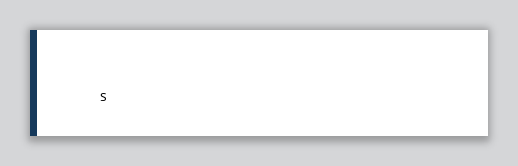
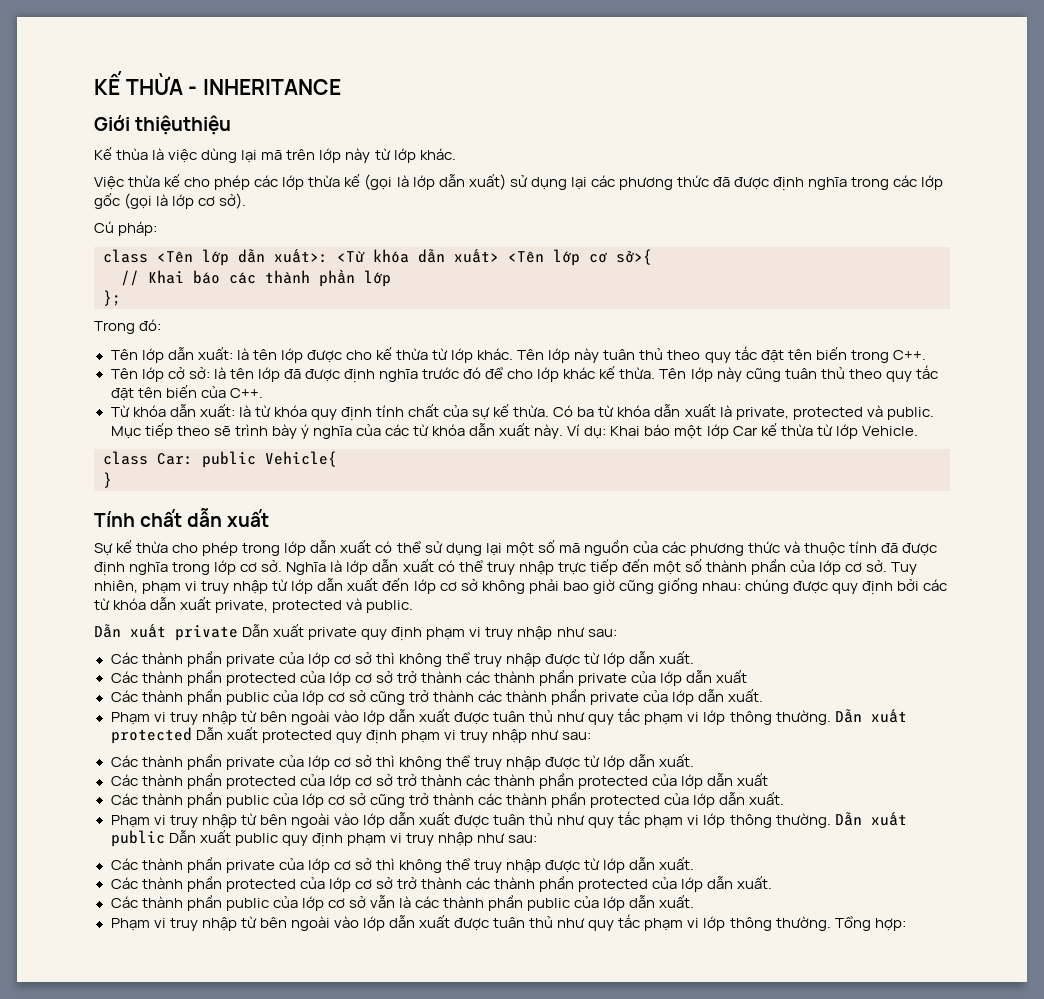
- s
+ KẾ THỪA - INHERITANCE
+ Giới thiệuthiệu
+ Kế thùa là việc dùng lại mã trên lớp này từ lớp khác.
+ Việc thừa kế cho phép các lớp thừa kế (gọi là lớp dẫn xuất) sử dụng lại các phương thức đã được định nghĩa trong các lớp gốc (gọi là lớp cơ sở).
+ Cú pháp:
+ class <Tên lớp dẫn xuất>: <Từ khóa dẫn xuất> <Tên lớp cơ sở>{
+ // Khai báo các thành phần lớp
+ };
+ Trong đó:
+ Tên lớp dẫn xuất: là tên lớp được cho kế thừa từ lớp khác. Tên lớp này tuân thủ theo quy tắc đặt tên biến trong C++.
+ Tên lớp cở sở: là tên lớp đã được định nghĩa trước đó để cho lớp khác kế thừa. Tên lớp này cũng tuân thủ theo quy tắc đặt tên biến của C++.
+ Từ khóa dẫn xuất: là từ khóa quy định tính chất của sự kế thừa. Có ba từ khóa dẫn xuất là private, protected và public. Mục tiếp theo sẽ trình bày ý nghĩa của các từ khóa dẫn xuất này. Ví dụ: Khai báo một lớp Car kế thừa từ lớp Vehicle.
+ class Car: public Vehicle{
+ }
+ Tính chất dẫn xuất
+ Sự kế thừa cho phép trong lớp dẫn xuất có thể sử dụng lại một số mã nguồn của các phương thức và thuộc tính đã được định nghĩa trong lớp cơ sở. Nghĩa là lớp dẫn xuất có thể truy nhập trực tiếp đến một số thành phần của lớp cơ sở. Tuy nhiên, phạm vi truy nhập từ lớp dẫn xuất đến lớp cơ sở không phải bao giờ cũng giống nhau: chúng được quy định bởi các từ khóa dẫn xuất private, protected và public.
+ Dẫn xuất private Dẫn xuất private quy định phạm vi truy nhập như sau:
+ Các thành phần private của lớp cơ sở thì không thể truy nhập được từ lớp dẫn xuất.
+ Các thành phần protected của lớp cơ sở trở thành các thành phần private của lớp dẫn xuất
+ Các thành phần public của lớp cơ sở cũng trở thành các thành phần private của lớp dẫn xuất.
+ Phạm vi truy nhập từ bên ngoài vào lớp dẫn xuất được tuân thủ như quy tắc phạm vi lớp thông thường. Dẫn xuất protected Dẫn xuất protected quy định phạm vi truy nhập như sau:
+ Các thành phần private của lớp cơ sở thì không thể truy nhập được từ lớp dẫn xuất.
+ Các thành phần protected của lớp cơ sở trở thành các thành phần protected của lớp dẫn xuất
+ Các thành phần public của lớp cơ sở cũng trở thành các thành phần protected của lớp dẫn xuất.
+ Phạm vi truy nhập từ bên ngoài vào lớp dẫn xuất được tuân thủ như quy tắc phạm vi lớp thông thường. Dẫn xuất public Dẫn xuất public quy định phạm vi truy nhập như sau:
+ Các thành phần private của lớp cơ sở thì không thể truy nhập được từ lớp dẫn xuất.
+ Các thành phần protected của lớp cơ sở trở thành các thành phần protected của lớp dẫn xuất.
+ Các thành phần public của lớp cơ sở vẫn là các thành phần public của lớp dẫn xuất.
+ Phạm vi truy nhập từ bên ngoài vào lớp dẫn xuất được tuân thủ như quy tắc phạm vi lớp thông thường. Tổng hợp:

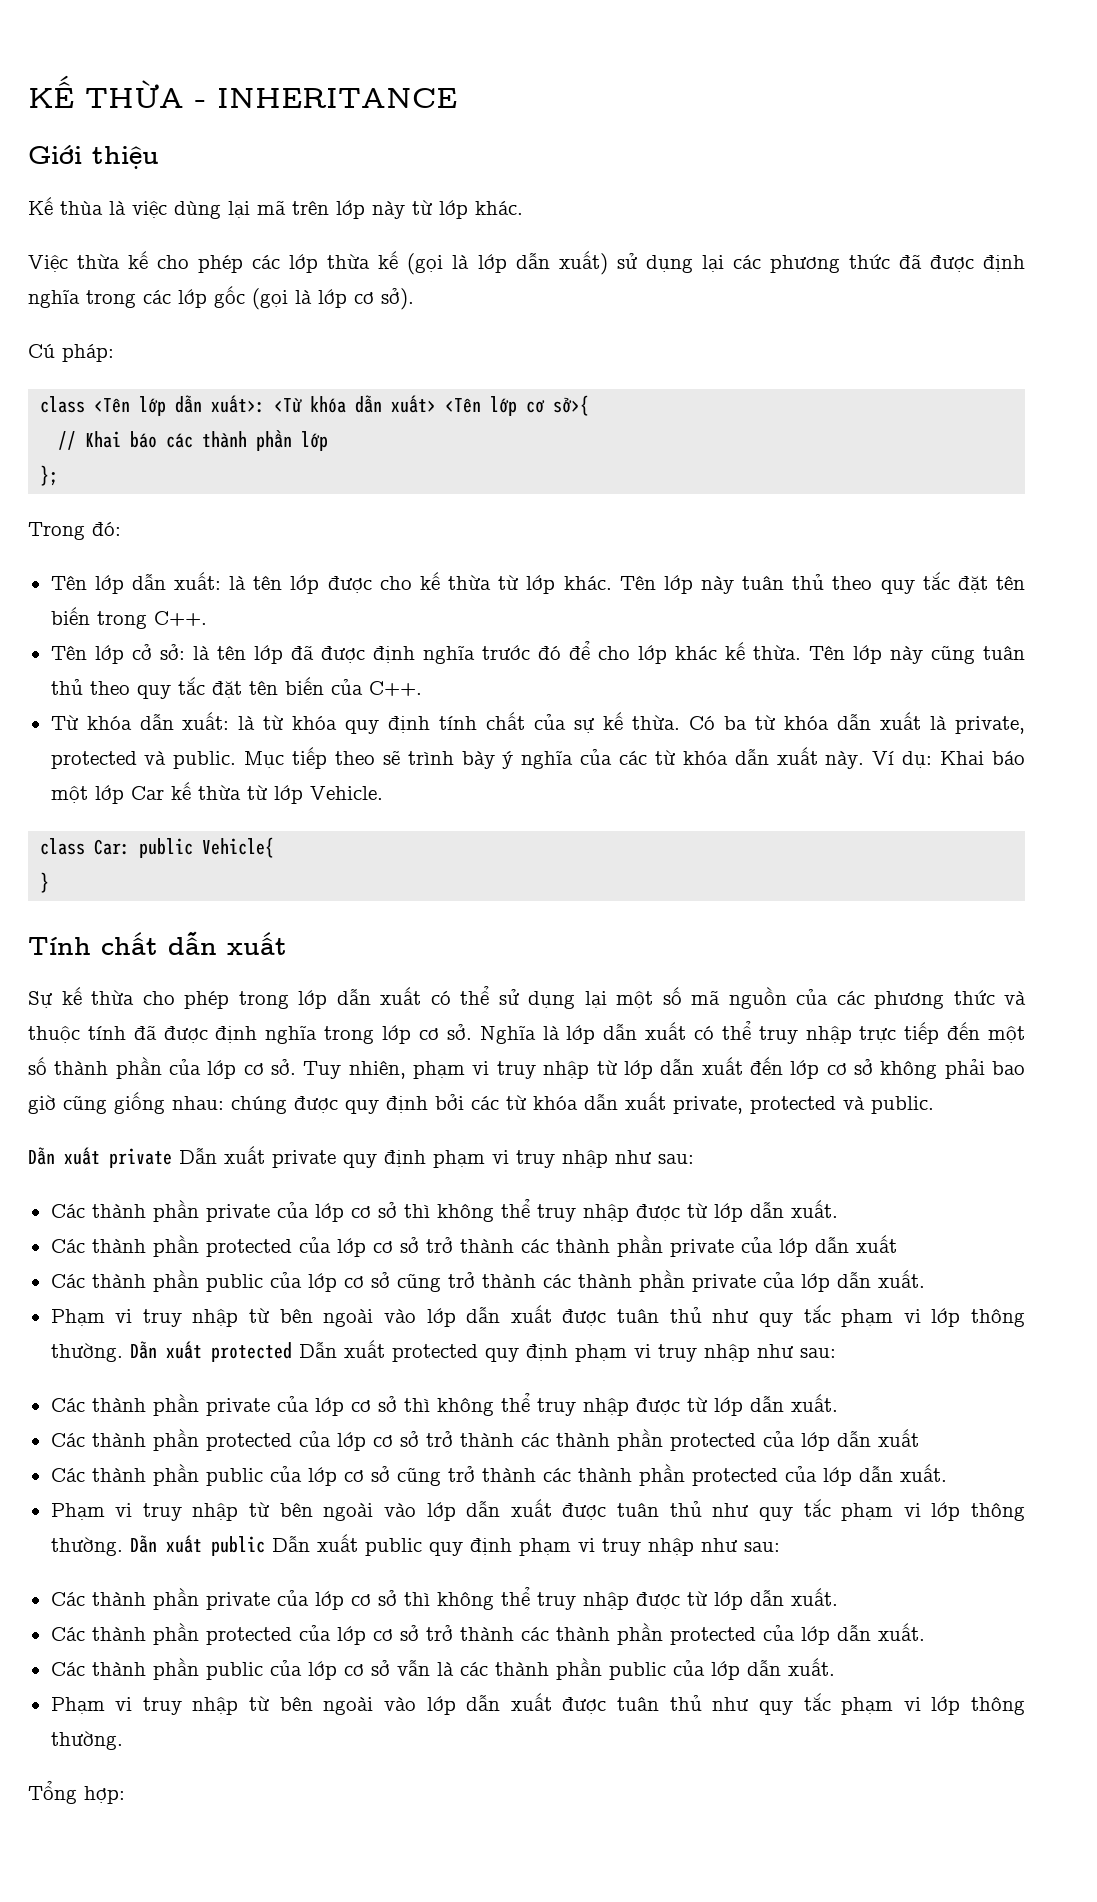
- Giới thiệuthiệu
+ Giới thiệu
  Các thành phần public của lớp cơ sở vẫn là các thành phần public của lớp dẫn xuất.
- Phạm vi truy nhập từ bên ngoài vào lớp dẫn xuất được tuân thủ như quy tắc phạm vi lớp thông thường. Tổng hợp:
+ Phạm vi truy nhập từ bên ngoài vào lớp dẫn xuất được tuân thủ như quy tắc phạm vi lớp thông thường.
+ Tổng hợp:

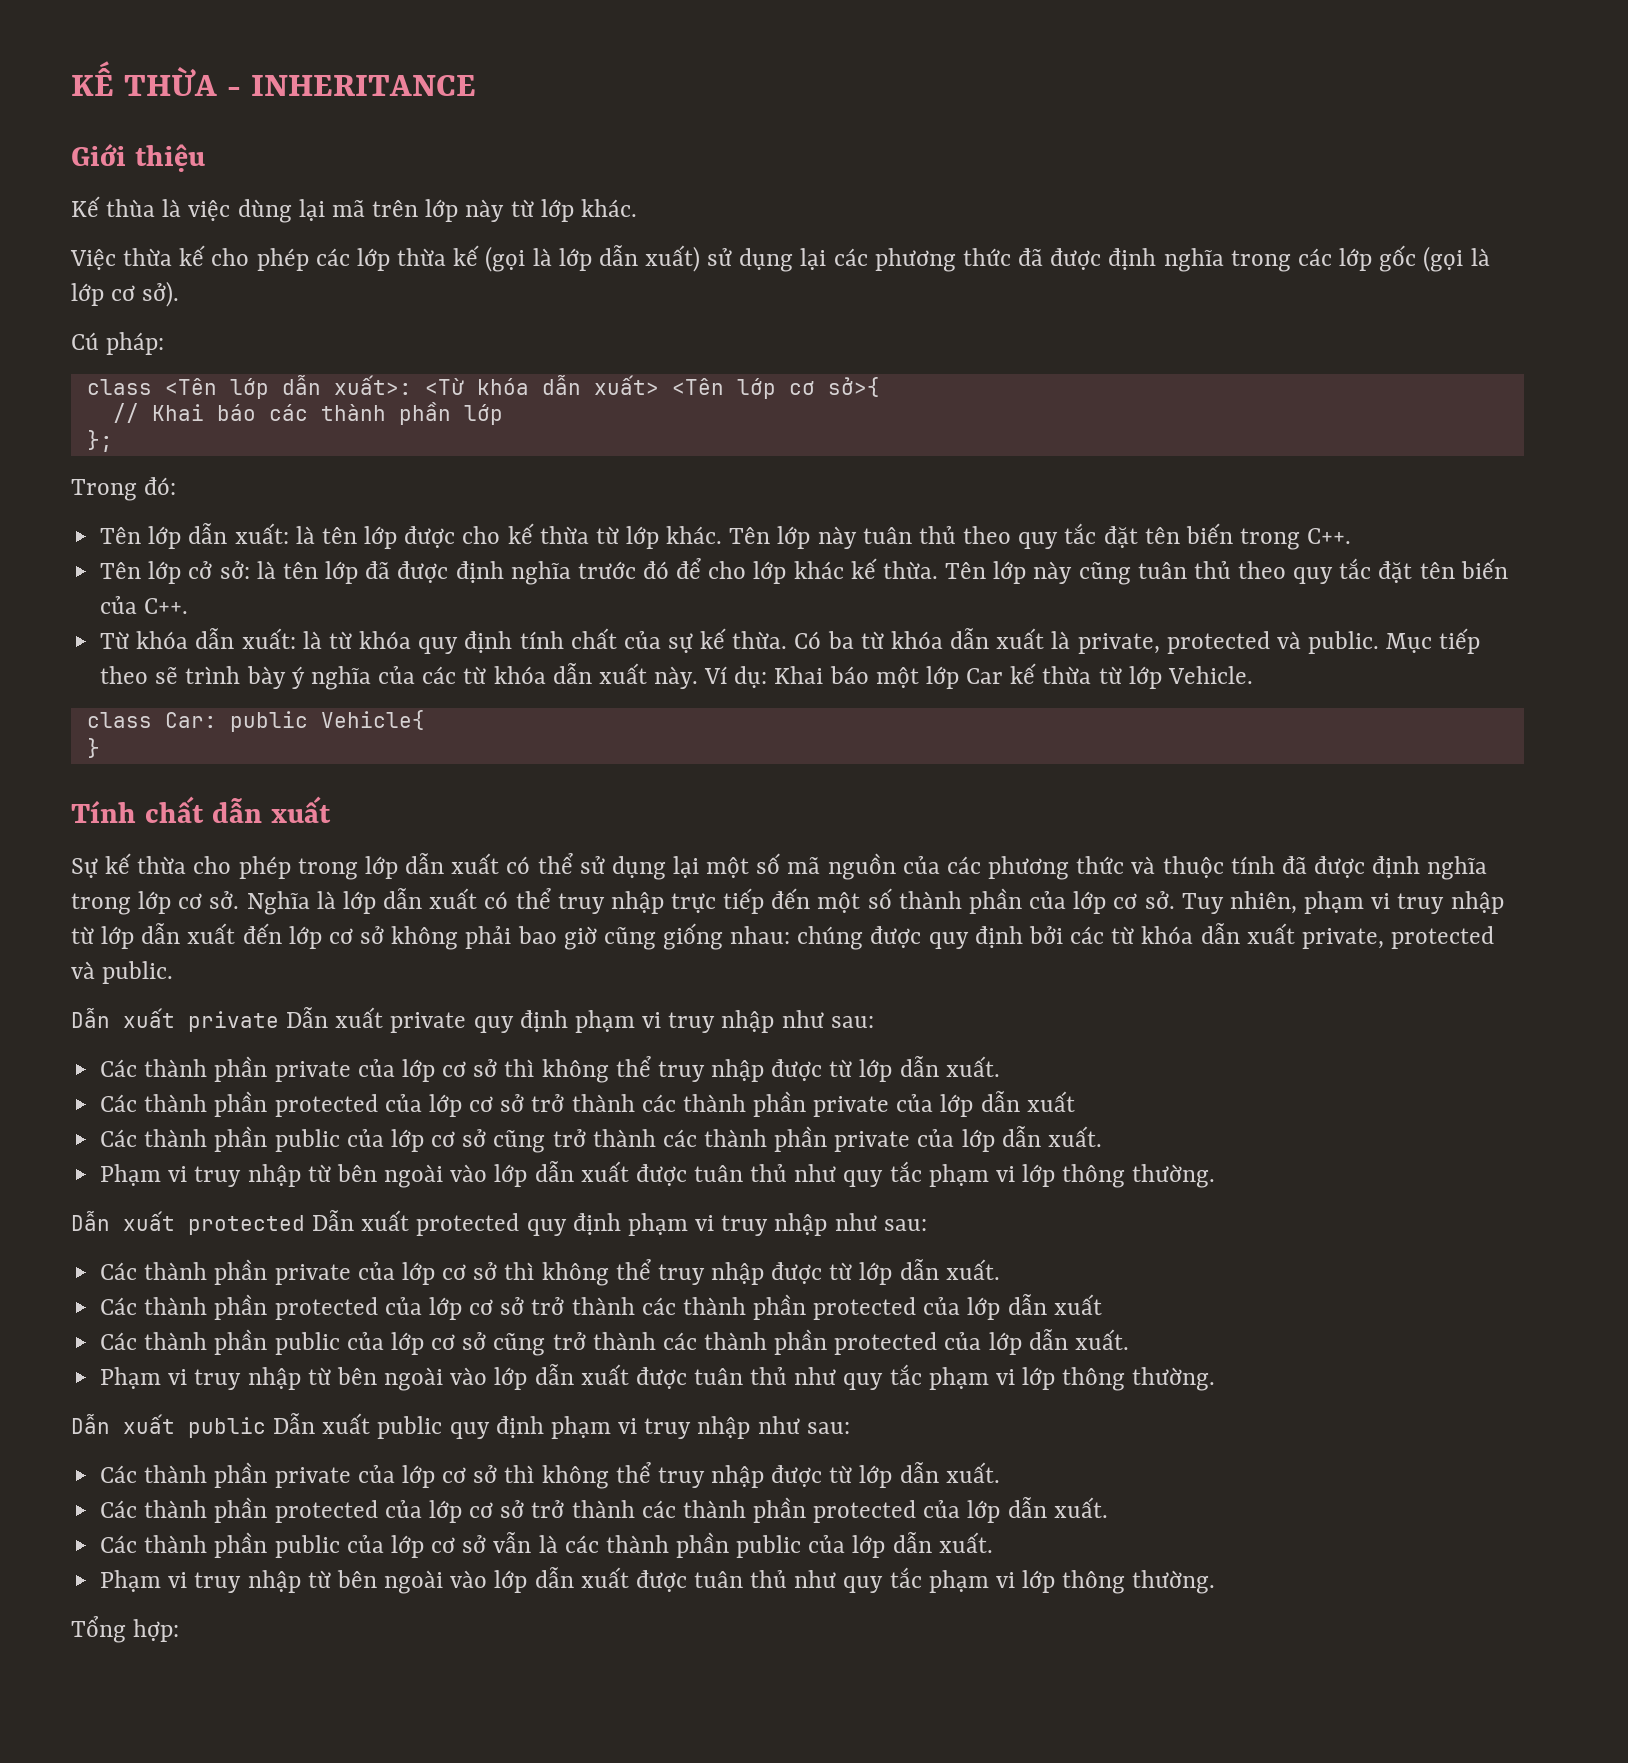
  Các thành phần public của lớp cơ sở cũng trở thành các thành phần private của lớp dẫn xuất.
- Phạm vi truy nhập từ bên ngoài vào lớp dẫn xuất được tuân thủ như quy tắc phạm vi lớp thông thường. Dẫn xuất protected Dẫn xuất protected quy định phạm vi truy nhập như sau:
+ Phạm vi truy nhập từ bên ngoài vào lớp dẫn xuất được tuân thủ như quy tắc phạm vi lớp thông thường.
+ Dẫn xuất protected Dẫn xuất protected quy định phạm vi truy nhập như sau:
  Các thành phần public của lớp cơ sở cũng trở thành các thành phần protected của lớp dẫn xuất.
- Phạm vi truy nhập từ bên ngoài vào lớp dẫn xuất được tuân thủ như quy tắc phạm vi lớp thông thường. Dẫn xuất public Dẫn xuất public quy định phạm vi truy nhập như sau:
+ Phạm vi truy nhập từ bên ngoài vào lớp dẫn xuất được tuân thủ như quy tắc phạm vi lớp thông thường.
+ Dẫn xuất public Dẫn xuất public quy định phạm vi truy nhập như sau:

